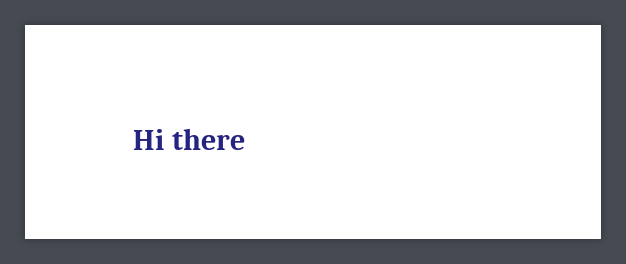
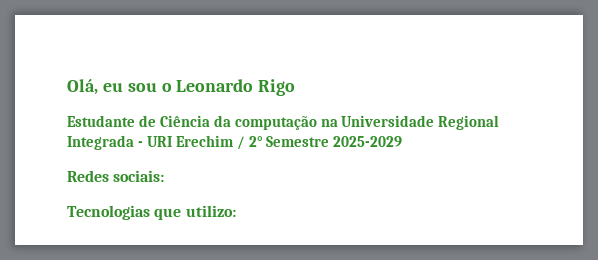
- Hi there
+ Olá, eu sou o Leonardo Rigo
+ Estudante de Ciência da computação na Universidade Regional Integrada - URI Erechim / 2° Semestre 2025-2029
+ Redes sociais:
+ Tecnologias que utilizo:

